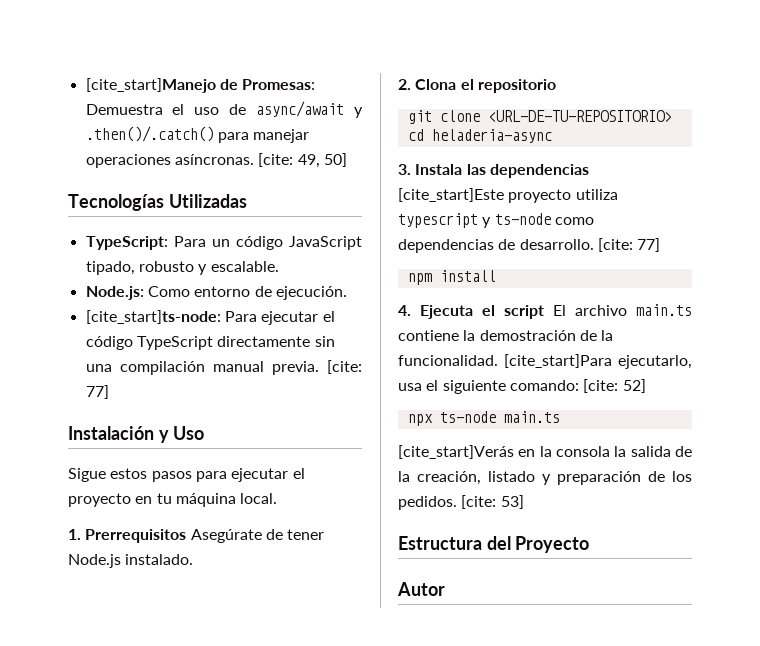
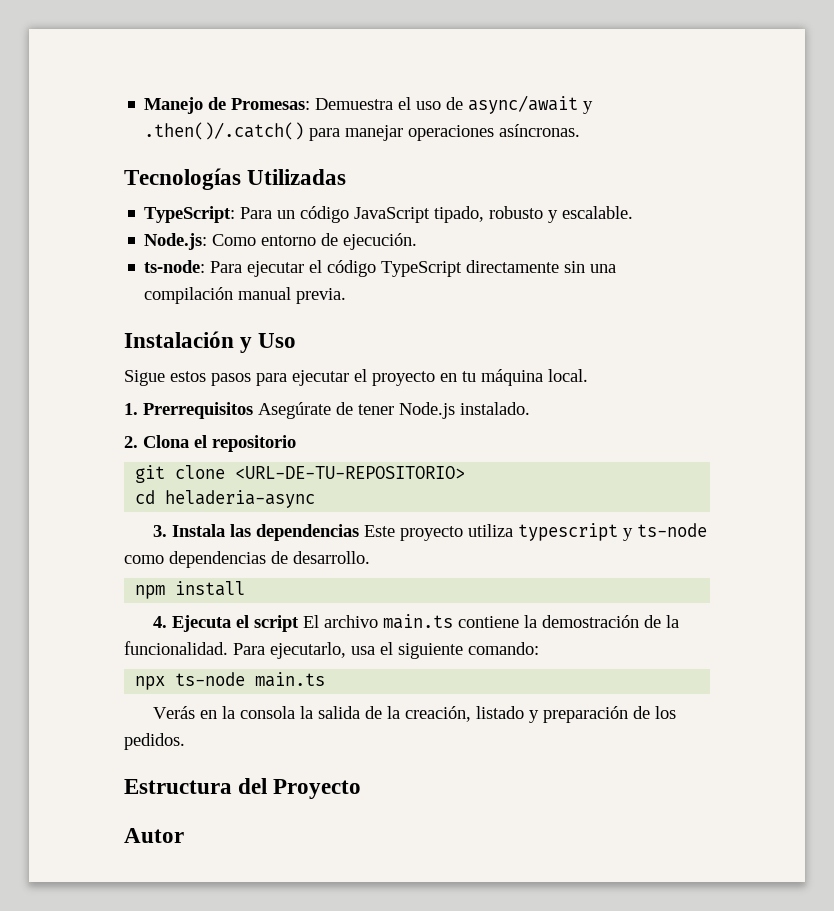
- [cite_start]Manejo de Promesas: Demuestra el uso de async/await y .then()/.catch() para manejar operaciones asíncronas. [cite: 49, 50]
+ Manejo de Promesas: Demuestra el uso de async/await y .then()/.catch() para manejar operaciones asíncronas.
- [cite_start]ts-node: Para ejecutar el código TypeScript directamente sin una compilación manual previa. [cite: 77]
+ ts-node: Para ejecutar el código TypeScript directamente sin una compilación manual previa.
- 3. Instala las dependencias [cite_start]Este proyecto utiliza typescript y ts-node como dependencias de desarrollo. [cite: 77]
+ 3. Instala las dependencias Este proyecto utiliza typescript y ts-node como dependencias de desarrollo.
- [cite_start]Para ejecutarlo, usa el siguiente comando: [cite: 52]
+ Para ejecutarlo, usa el siguiente comando:
- [cite_start]Verás en la consola la salida de la creación, listado y preparación de los pedidos. [cite: 53]
+ Verás en la consola la salida de la creación, listado y preparación de los pedidos.

